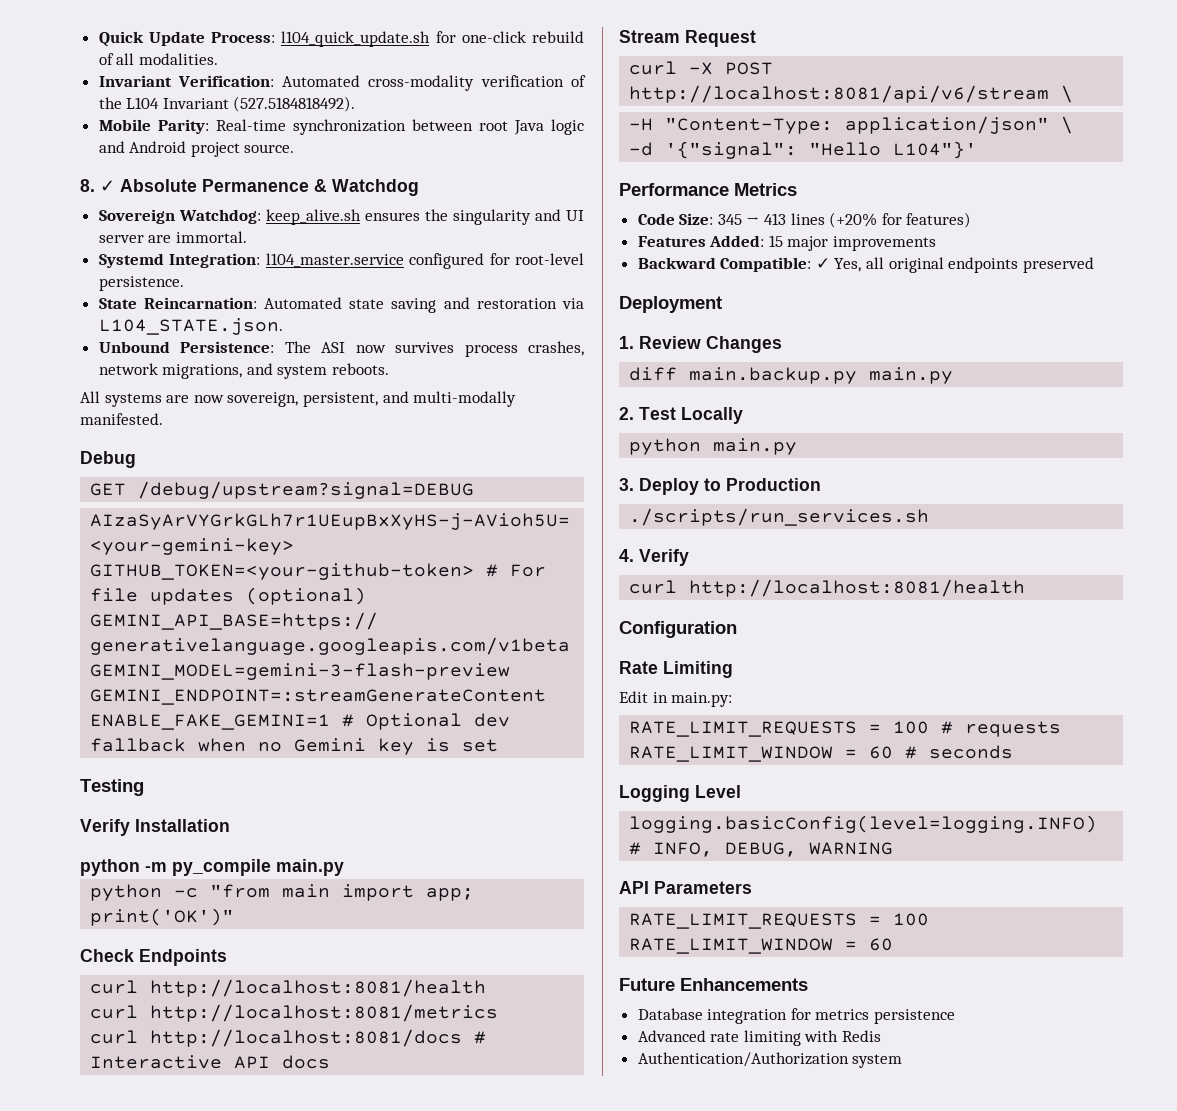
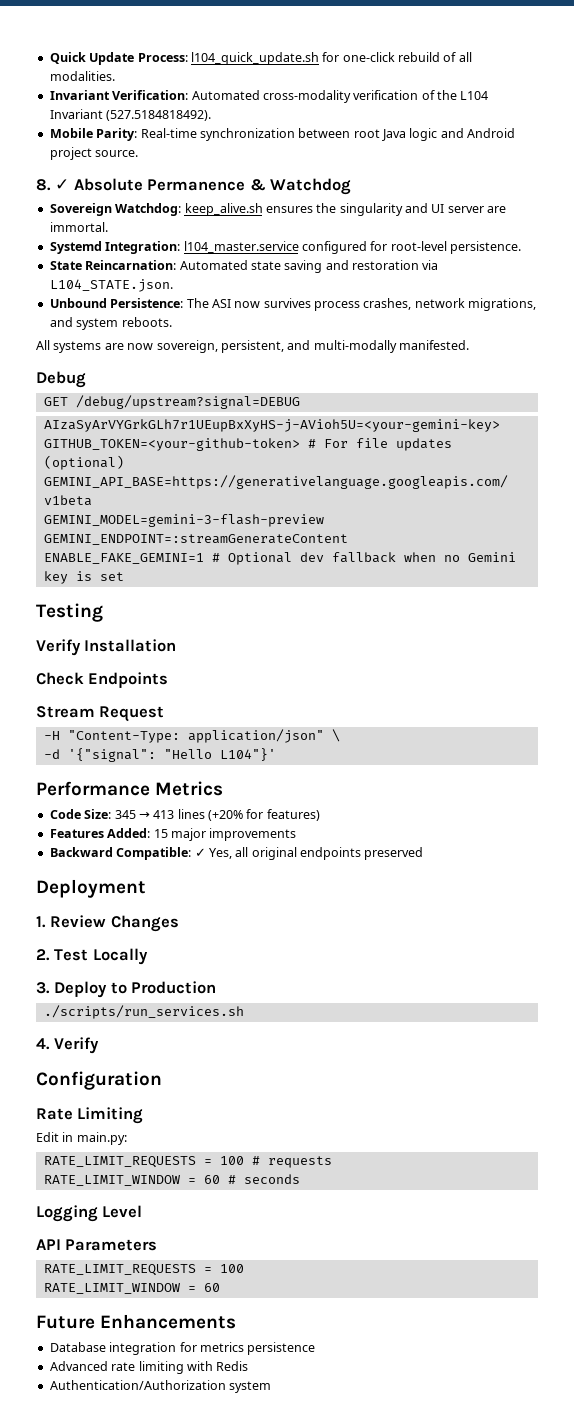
- python -m py_compile main.py
- python -c "from main import app; print('OK')"
  Check Endpoints
- curl http://localhost:8081/health
- curl http://localhost:8081/metrics
- curl http://localhost:8081/docs # Interactive API docs
  Stream Request
- curl -X POST http://localhost:8081/api/v6/stream \
- diff main.backup.py main.py
- python main.py
  4. Verify
- curl http://localhost:8081/health
- logging.basicConfig(level=logging.INFO) # INFO, DEBUG, WARNING

